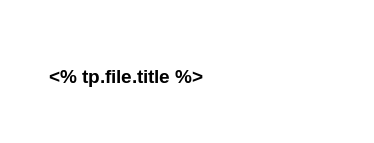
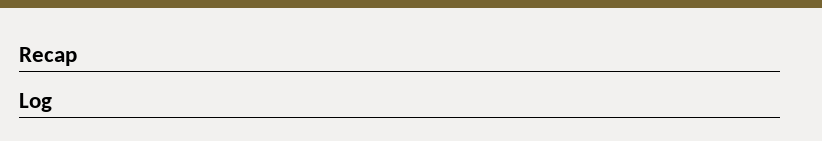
- <% tp.file.title %>
+ Recap
+ Log

